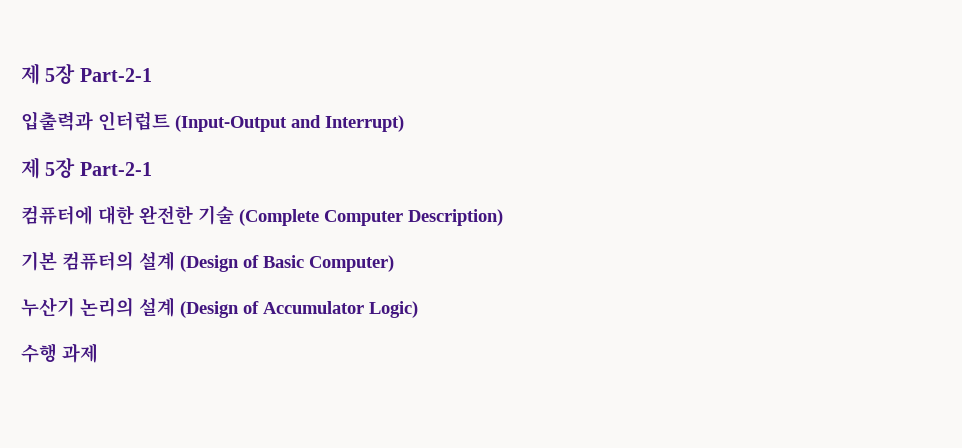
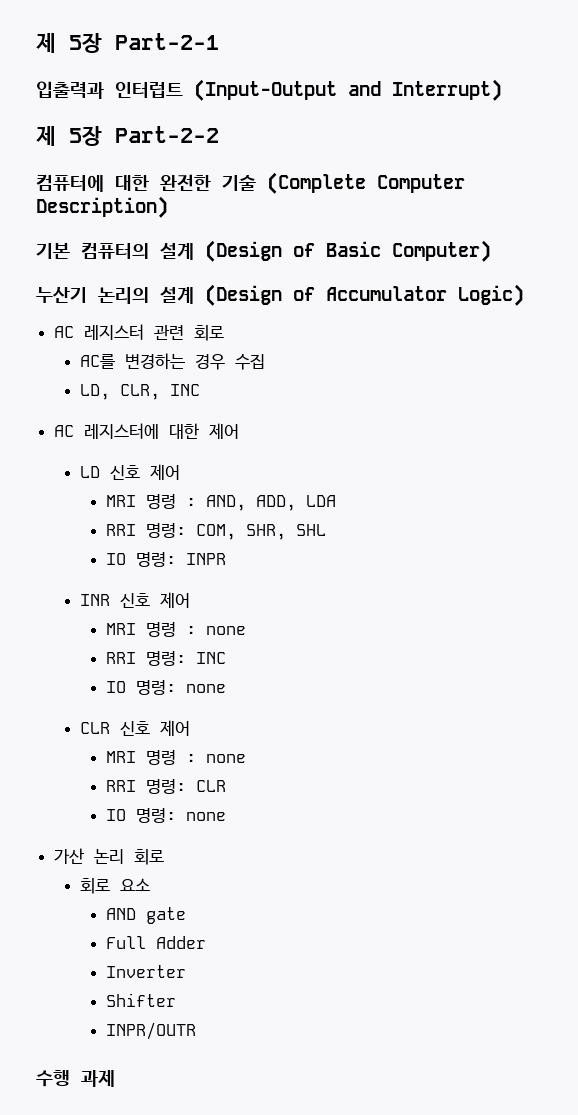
  입출력과 인터럽트 (Input-Output and Interrupt)
- 제 5장 Part-2-1
+ 제 5장 Part-2-2
+ AC 레지스터 관련 회로
+ AC를 변경하는 경우 수집
+ LD, CLR, INC
+ AC 레지스터에 대한 제어
+ LD 신호 제어
+ MRI 명령 : AND, ADD, LDA
+ RRI 명령: COM, SHR, SHL
+ IO 명령: INPR
+ INR 신호 제어
+ MRI 명령 : none
+ RRI 명령: INC
+ IO 명령: none
+ CLR 신호 제어
+ MRI 명령 : none
+ RRI 명령: CLR
+ IO 명령: none
+ 가산 논리 회로
+ 회로 요소
+ AND gate
+ Full Adder
+ Inverter
+ Shifter
+ INPR/OUTR

